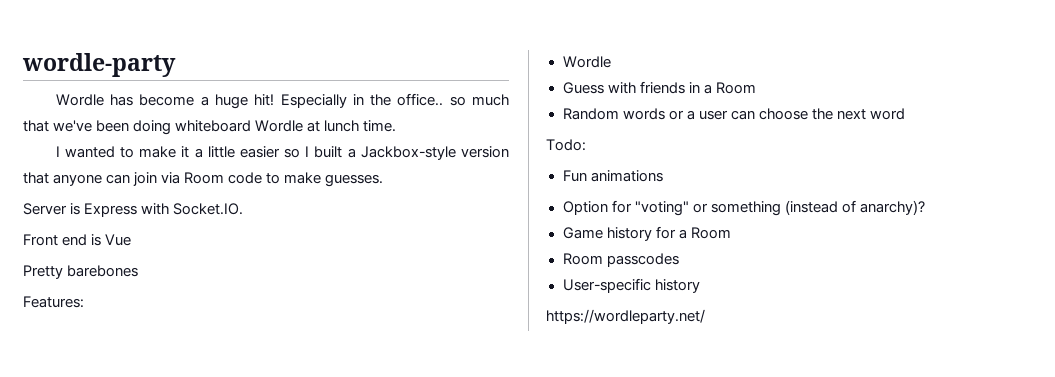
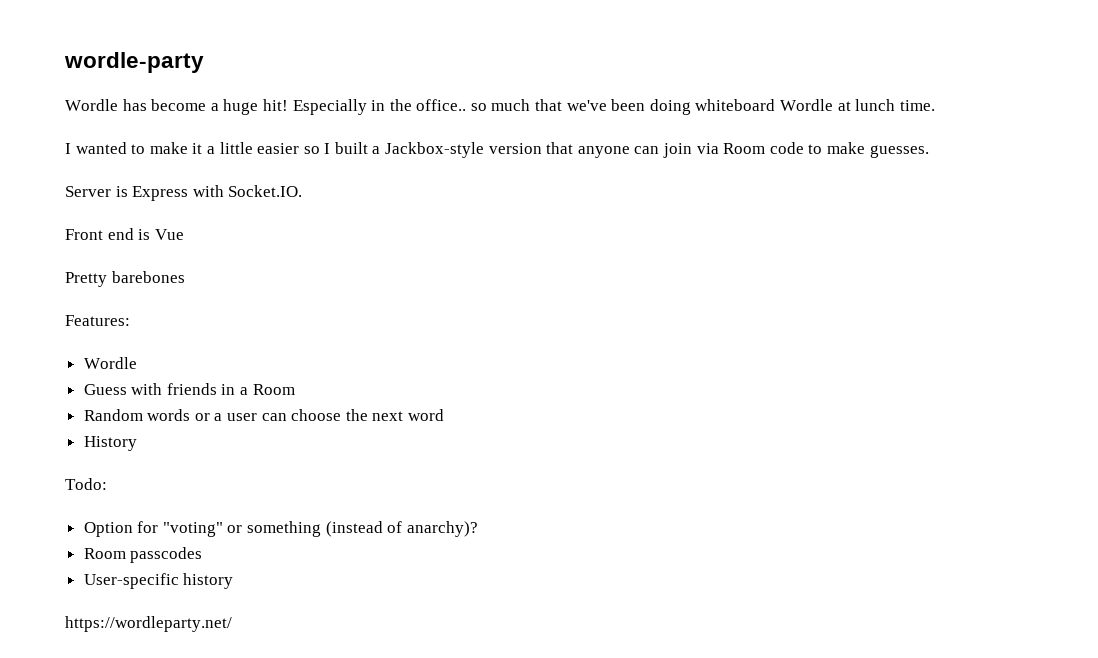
+ History
- Fun animations
- Game history for a Room

